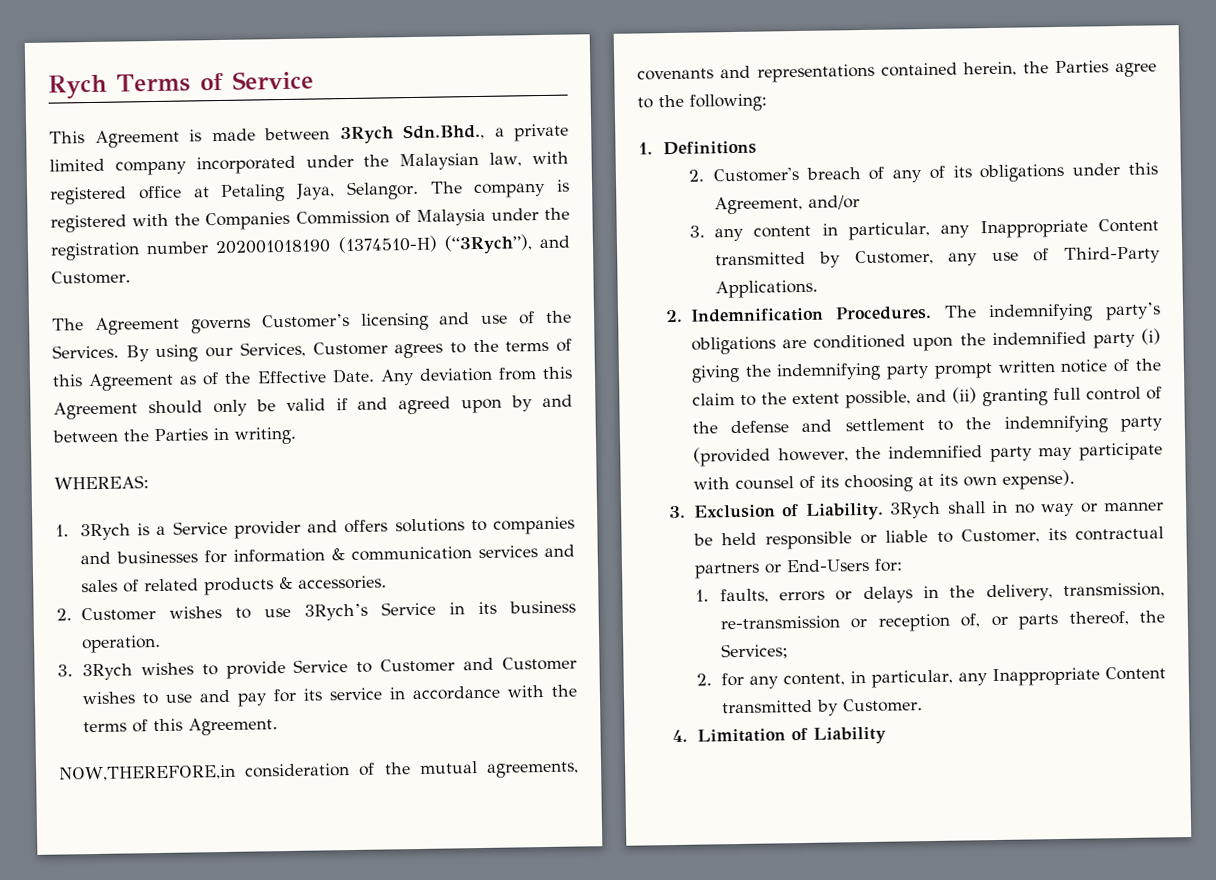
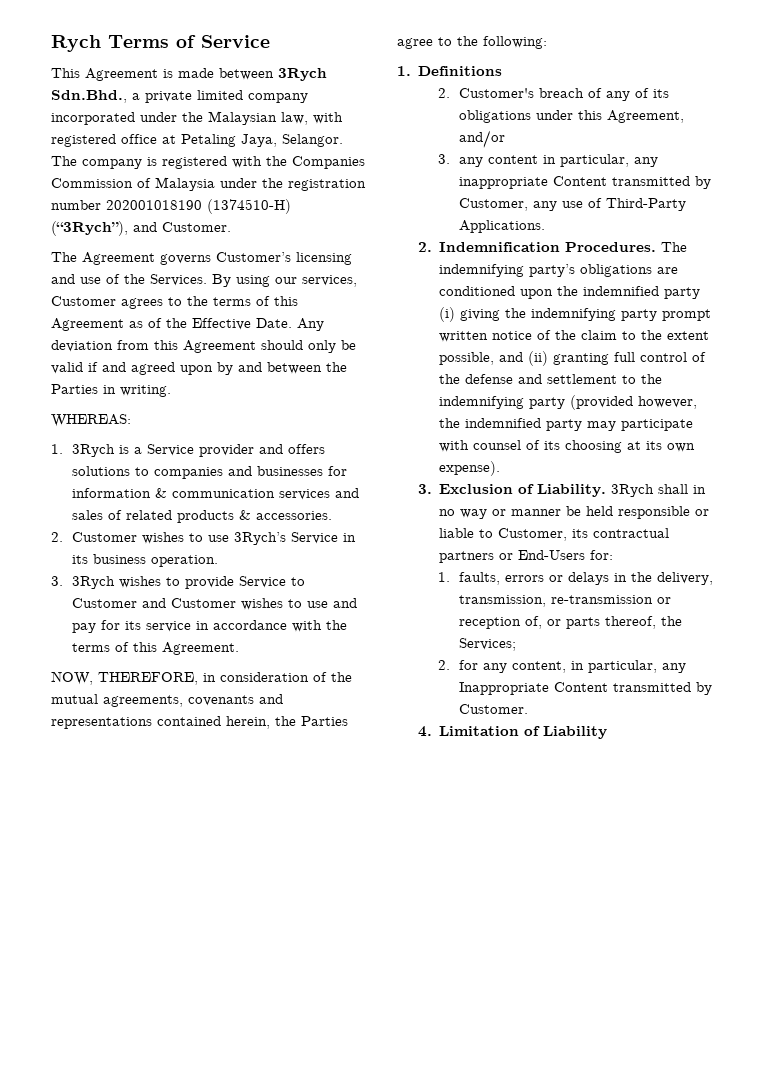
- By using our Services, Customer agrees to the terms of this Agreement as of the Effective Date.
+ By using our services, Customer agrees to the terms of this Agreement as of the Effective Date.
- NOW,THEREFORE,in consideration of the mutual agreements, covenants and representations contained herein, the Parties agree to the following:
+ NOW, THEREFORE, in consideration of the mutual agreements, covenants and representations contained herein, the Parties agree to the following:
- 3. any content in particular, any Inappropriate Content transmitted by Customer, any use of Third-Party Applications.
+ 3. any content in particular, any inappropriate Content transmitted by Customer, any use of Third-Party Applications.

